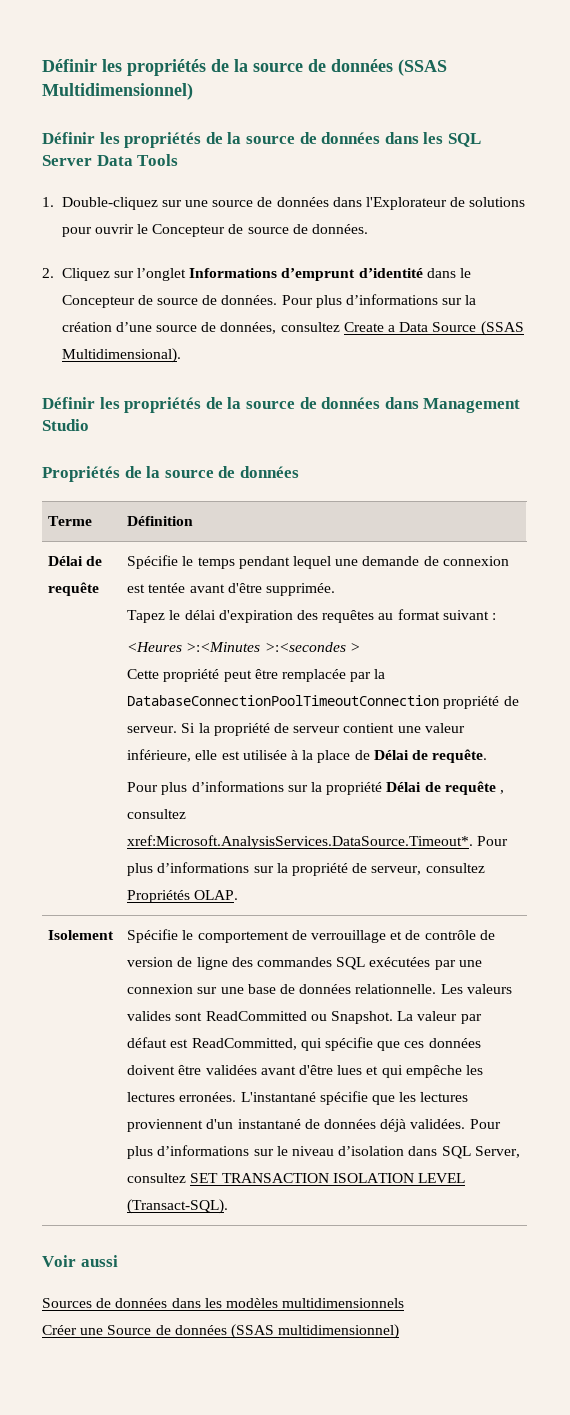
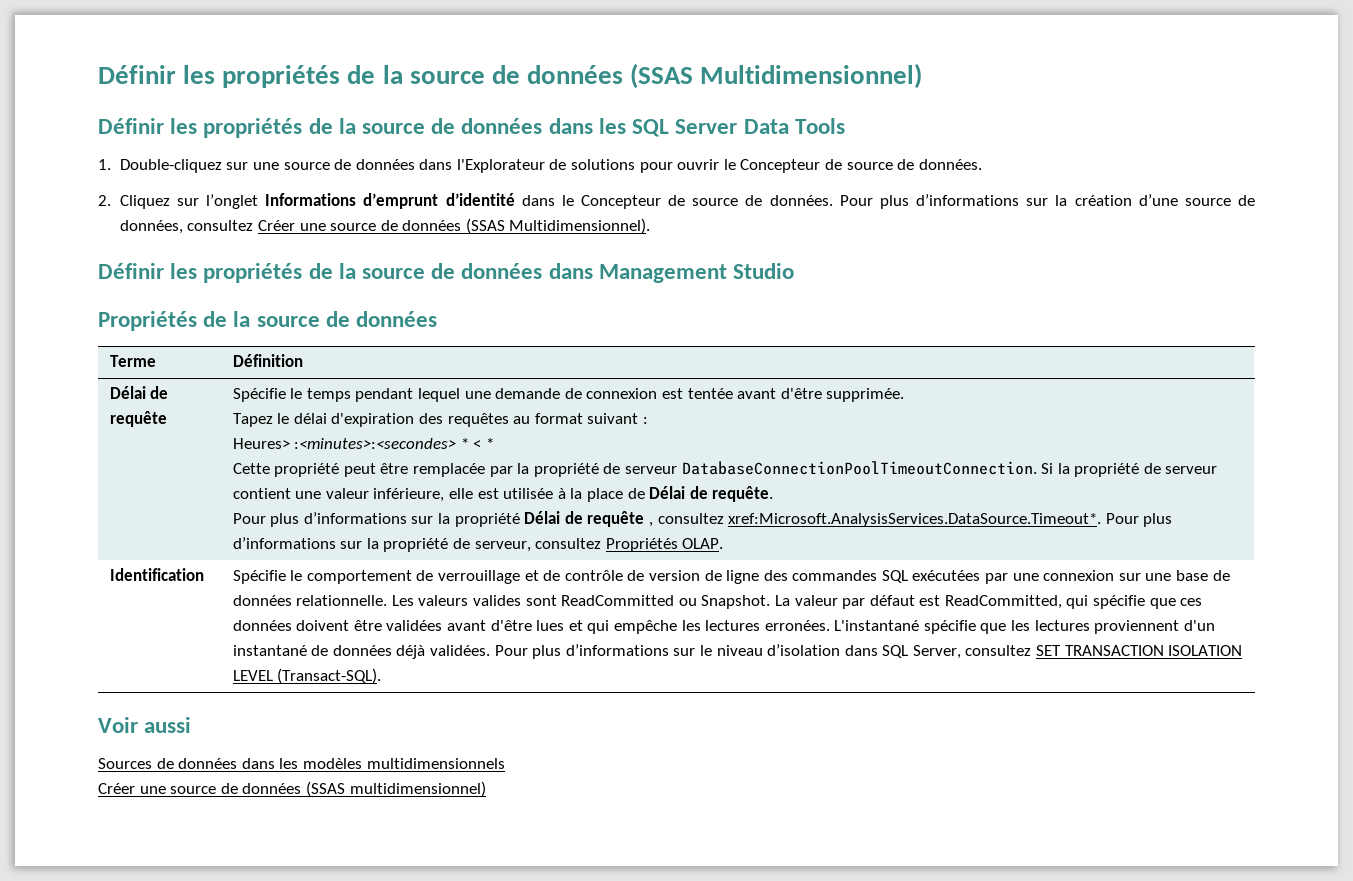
- Pour plus d’informations sur la création d’une source de données, consultez Create a Data Source (SSAS Multidimensional).
+ Pour plus d’informations sur la création d’une source de données, consultez Créer une source de données (SSAS Multidimensionnel).
- <Heures >:<Minutes >:<secondes >
+ Heures> :<minutes>:<secondes> * < *
- Cette propriété peut être remplacée par la DatabaseConnectionPoolTimeoutConnection propriété de serveur.
+ Cette propriété peut être remplacée par la propriété de serveur DatabaseConnectionPoolTimeoutConnection.
- Isolement
+ Identification
- Créer une Source de données (SSAS multidimensionnel)
+ Créer une source de données (SSAS multidimensionnel)

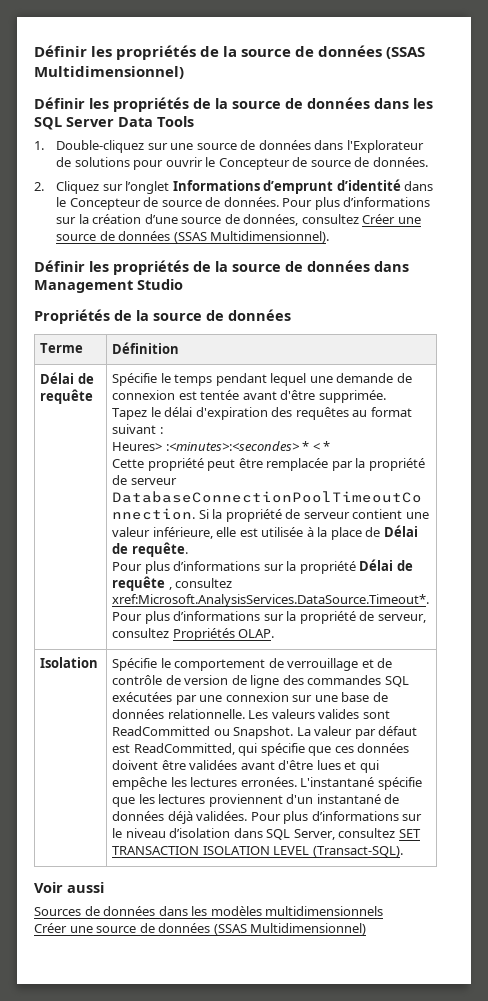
- Identification
+ Isolation
- Créer une source de données (SSAS multidimensionnel)
+ Créer une source de données (SSAS Multidimensionnel)

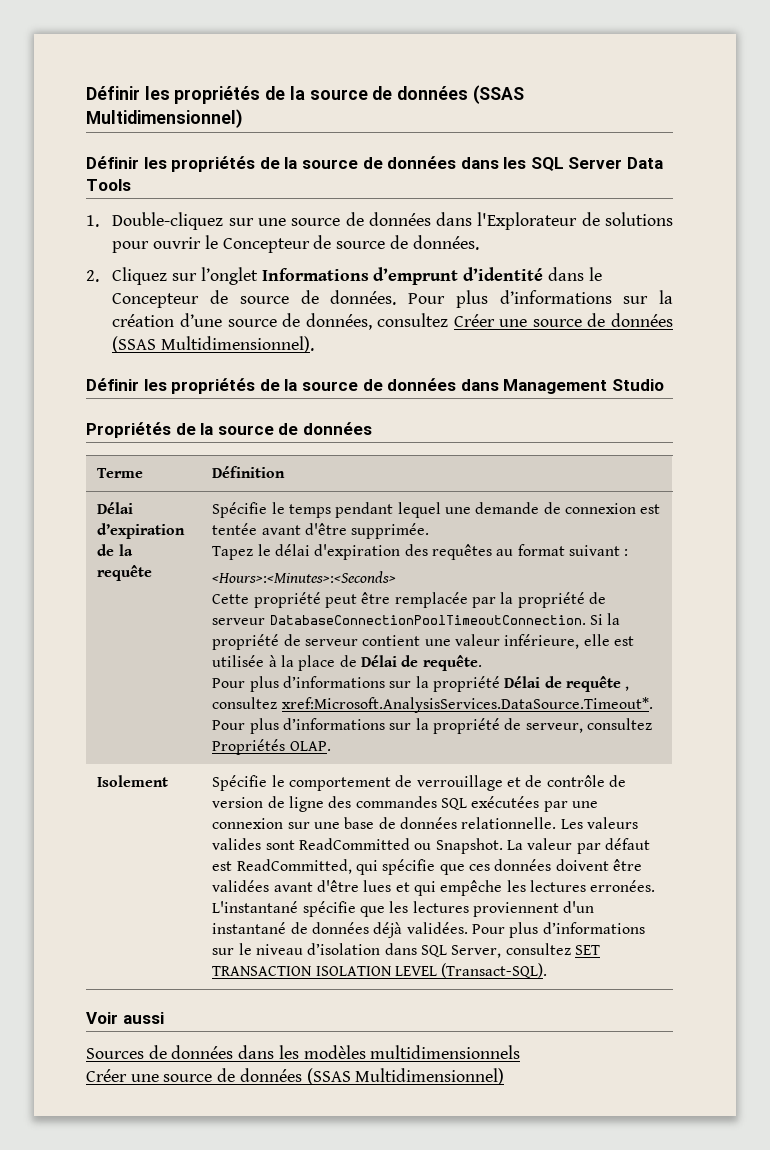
  Terme | Définition
- Délai de requête
+ Délai d’expiration de la requête
- Heures> :<minutes>:<secondes> * < *
+ <Hours>:<Minutes>:<Seconds>
- Isolation
+ Isolement

